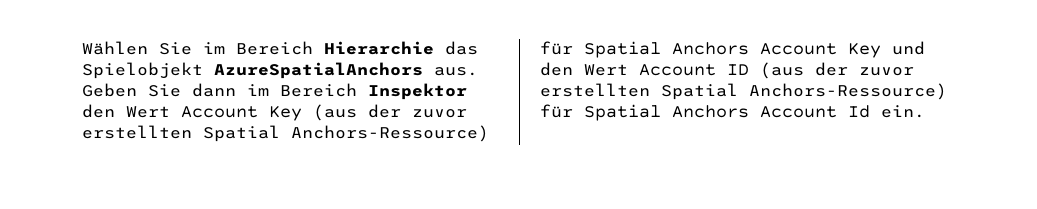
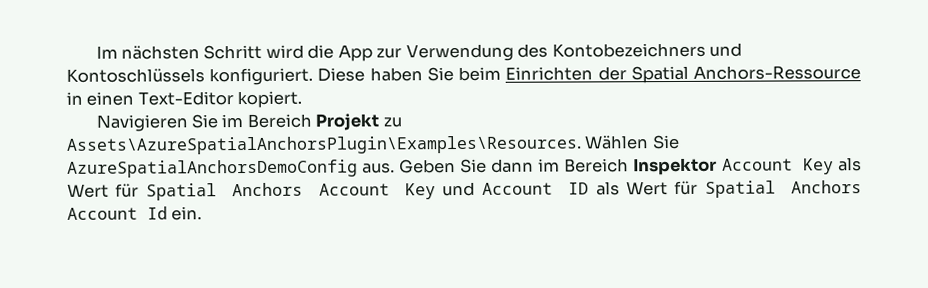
- Wählen Sie im Bereich Hierarchie das Spielobjekt AzureSpatialAnchors aus.
+ Im nächsten Schritt wird die App zur Verwendung des Kontobezeichners und Kontoschlüssels konfiguriert. Diese haben Sie beim Einrichten der Spatial Anchors-Ressource in einen Text-Editor kopiert.
+ Navigieren Sie im Bereich Projekt zu Assets\AzureSpatialAnchorsPlugin\Examples\Resources. Wählen Sie AzureSpatialAnchorsDemoConfig aus.
- Geben Sie dann im Bereich Inspektor den Wert Account Key (aus der zuvor erstellten Spatial Anchors-Ressource) für Spatial Anchors Account Key und den Wert Account ID (aus der zuvor erstellten Spatial Anchors-Ressource) für Spatial Anchors Account Id ein.
+ Geben Sie dann im Bereich Inspektor Account Key als Wert für Spatial Anchors Account Key und Account ID als Wert für Spatial Anchors Account Id ein.

